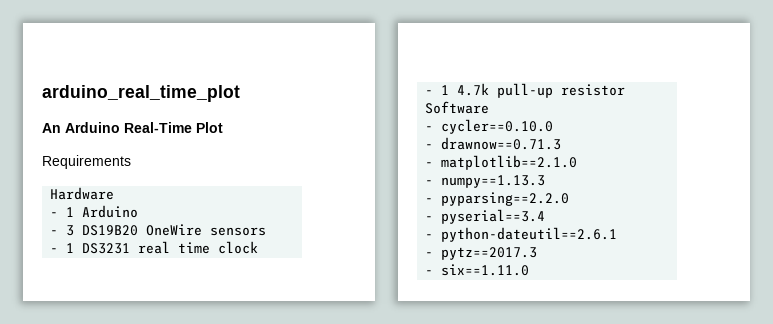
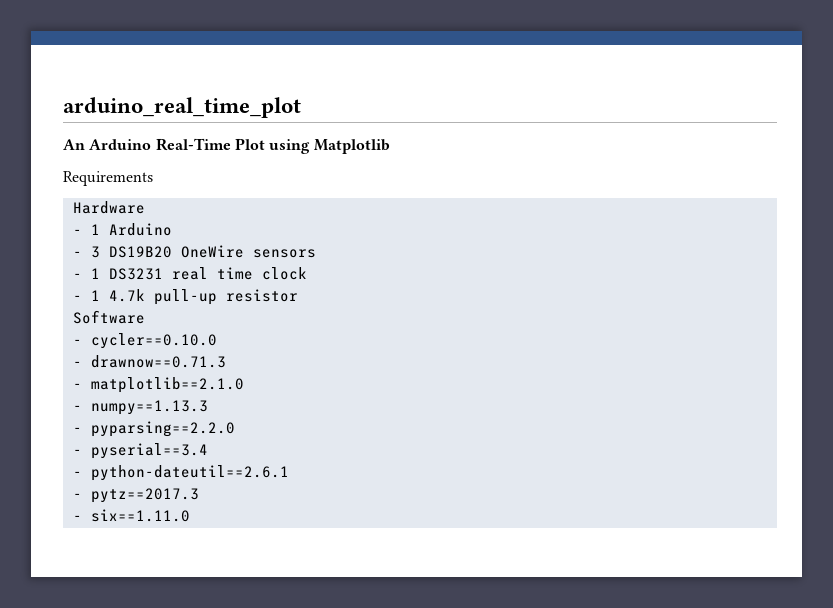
- An Arduino Real-Time Plot
+ An Arduino Real-Time Plot using Matplotlib

